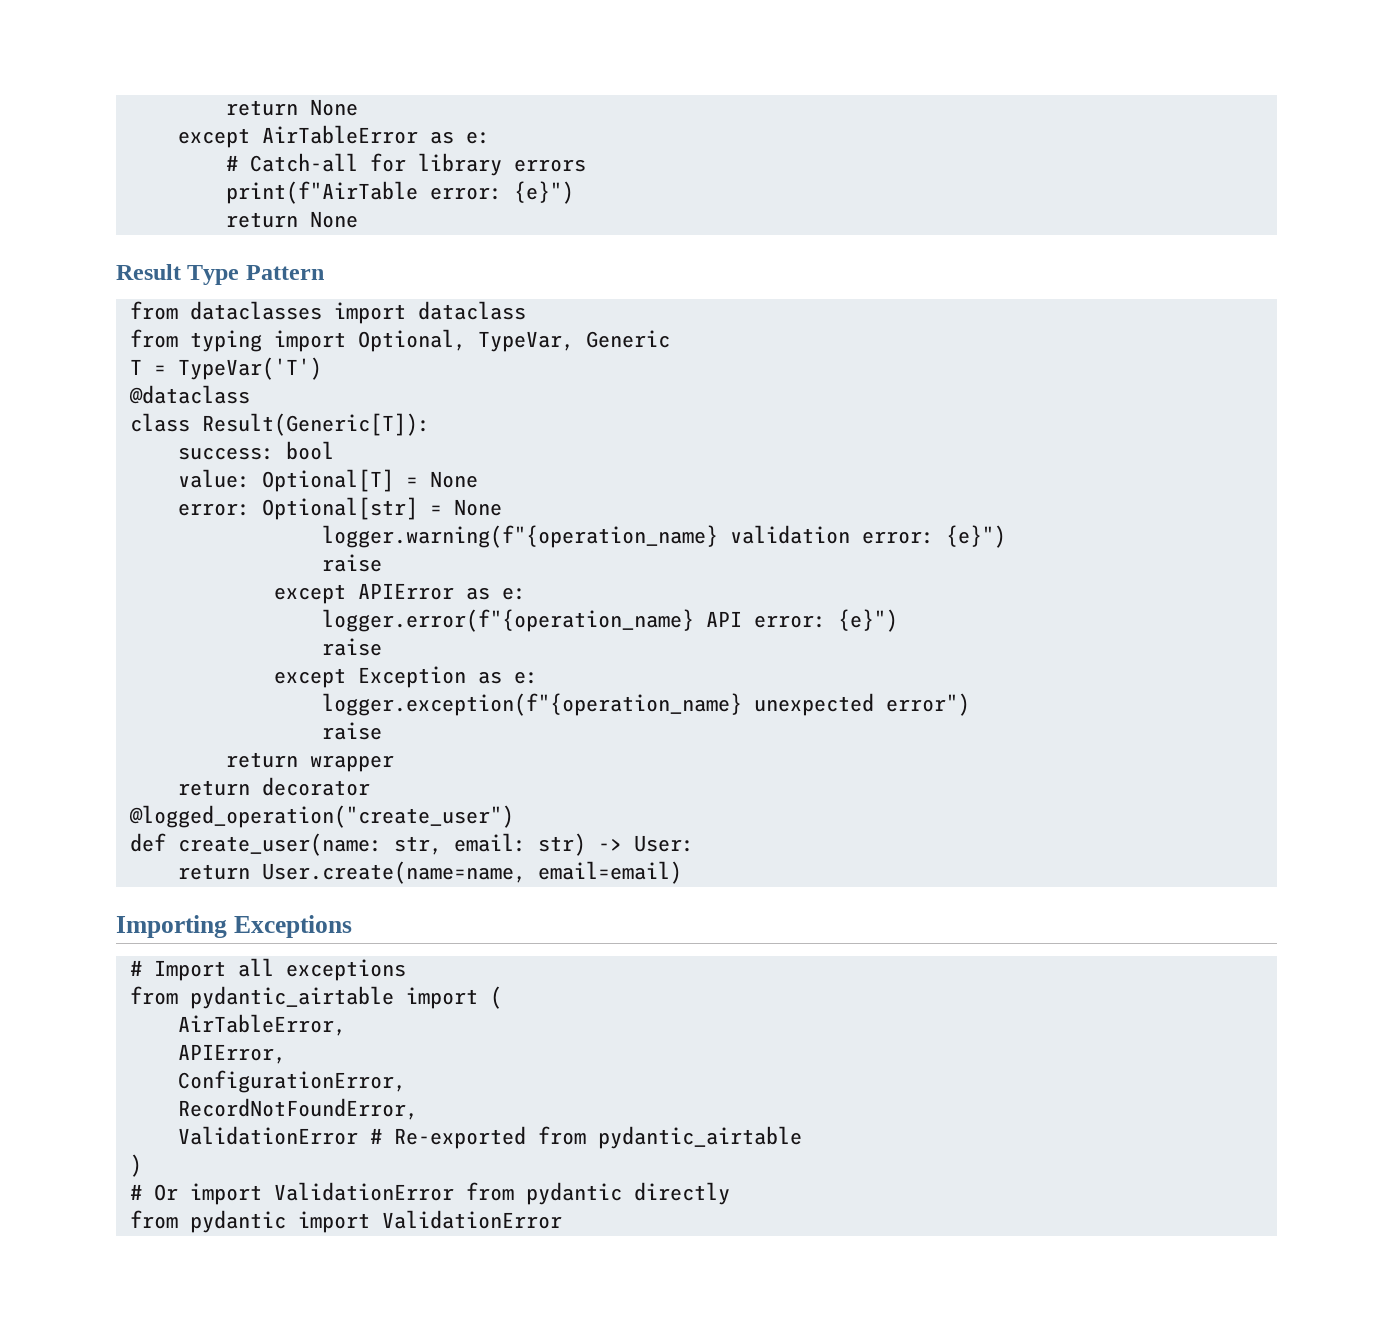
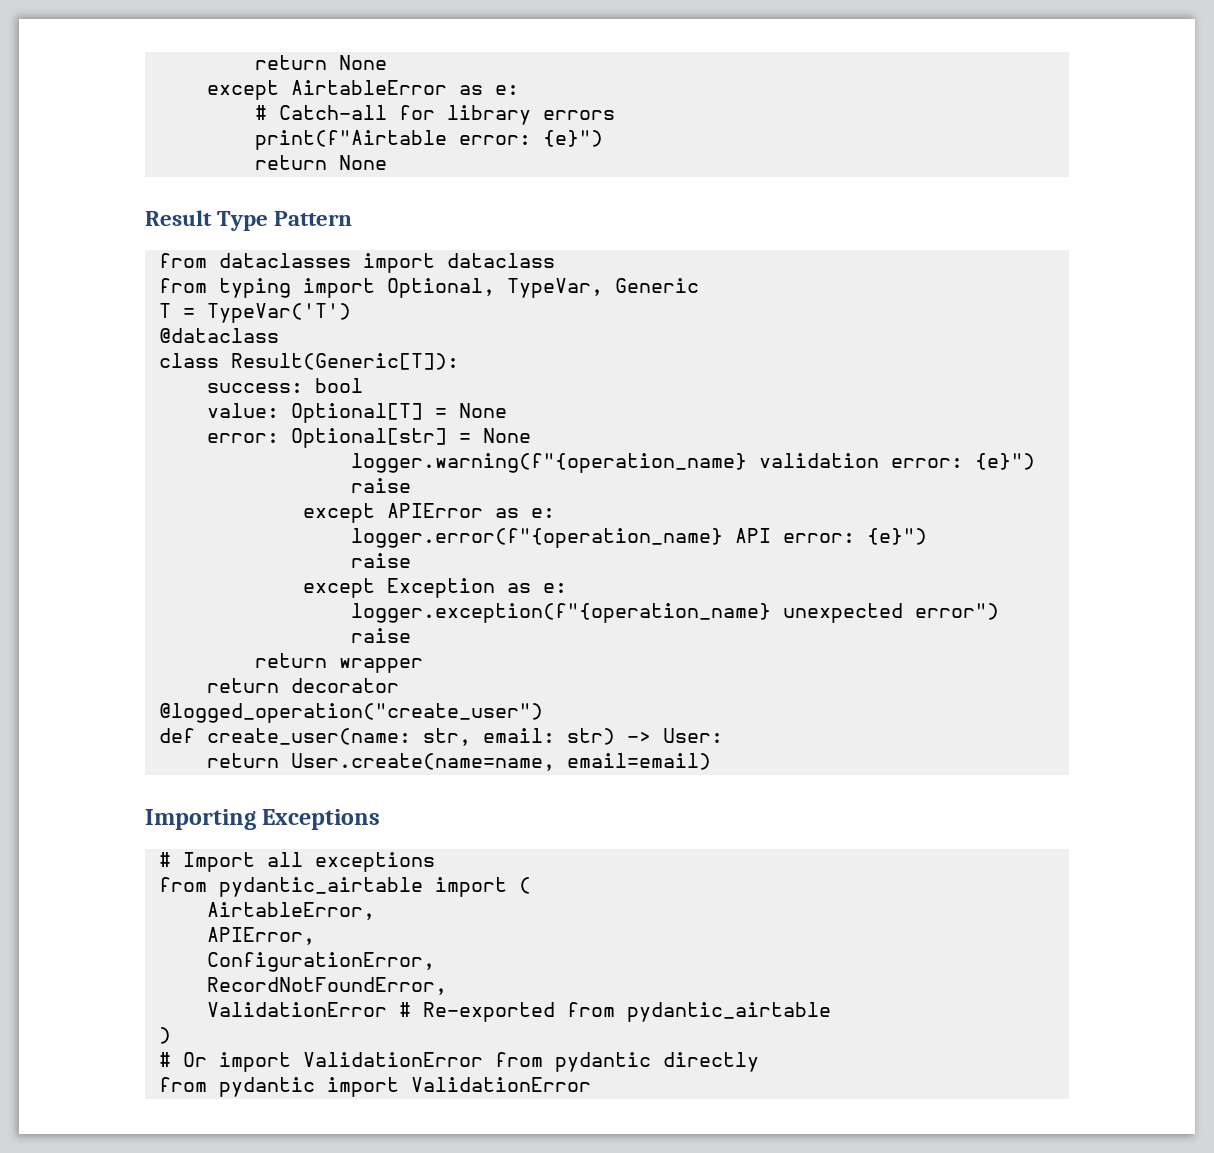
- except AirTableError as e:
+ except AirtableError as e:
- print(f"AirTable error: {e}")
+ print(f"Airtable error: {e}")
- AirTableError,
+ AirtableError,

